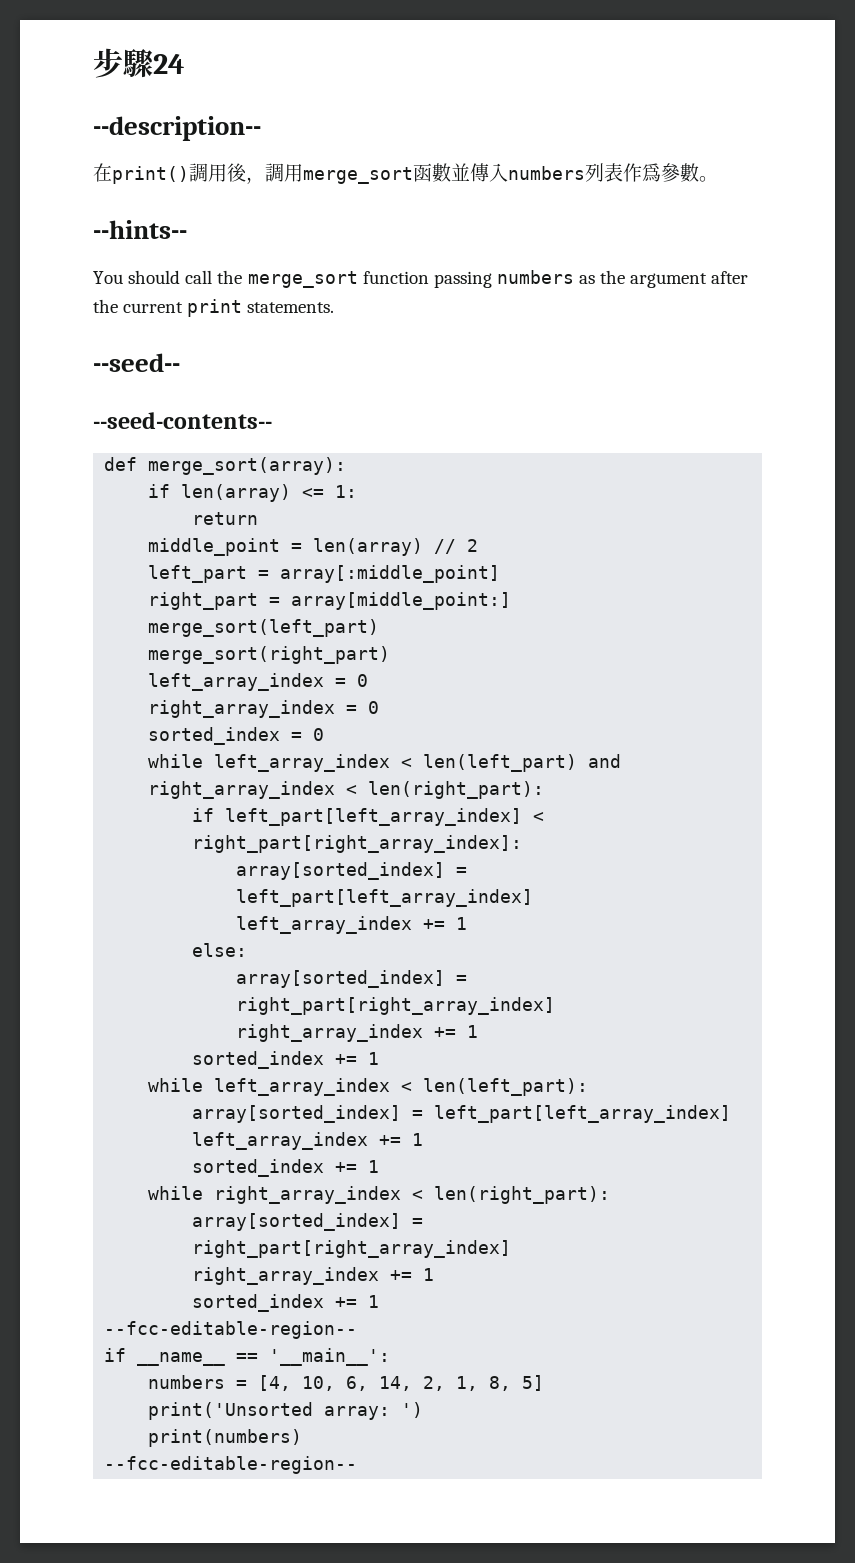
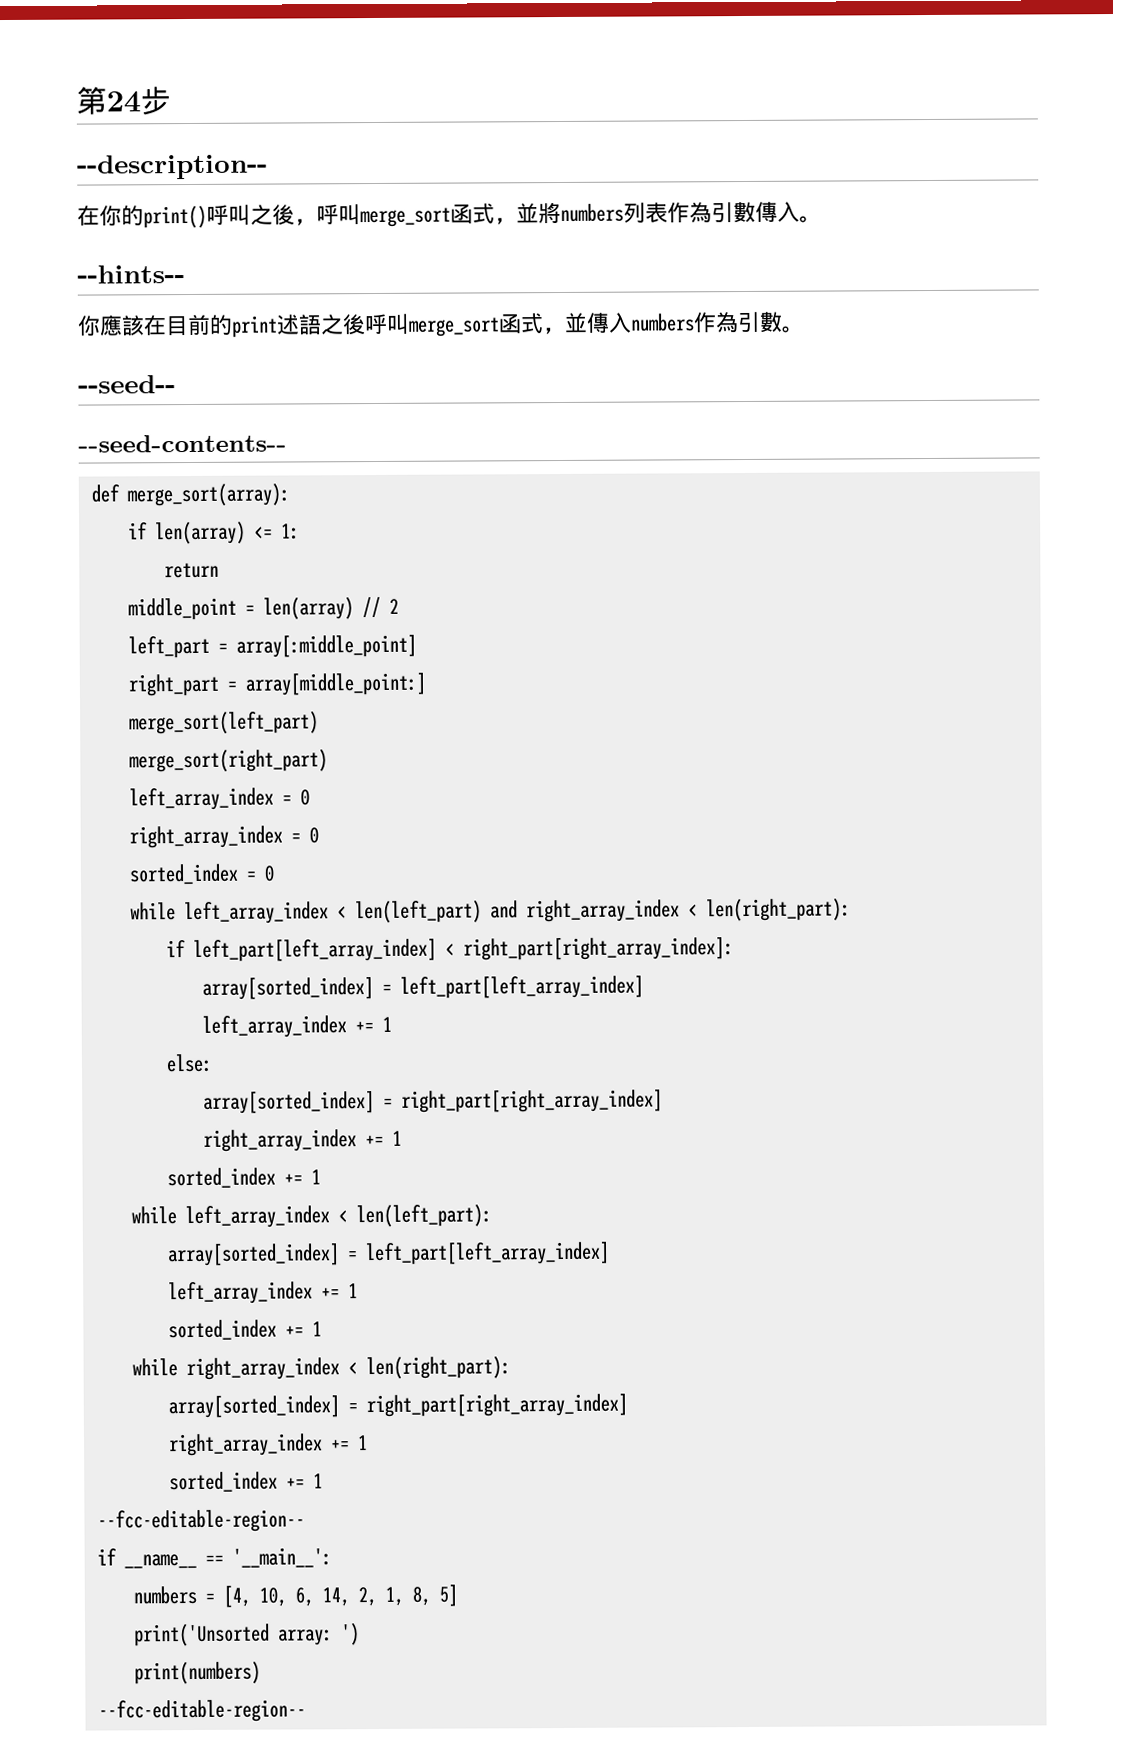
- 步驟24
+ 第24步
- 在print()調用後，調用merge_sort函數並傳入numbers列表作爲參數。
+ 在你的print()呼叫之後，呼叫merge_sort函式，並將numbers列表作為引數傳入。
  --hints--
- You should call the merge_sort function passing numbers as the argument after the current print statements.
+ 你應該在目前的print述語之後呼叫merge_sort函式，並傳入numbers作為引數。

